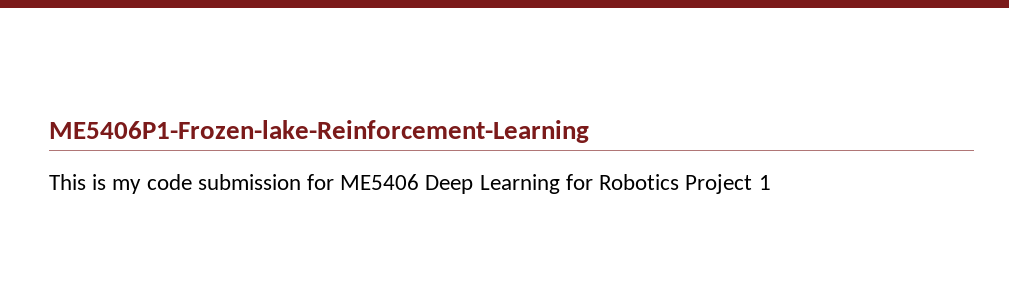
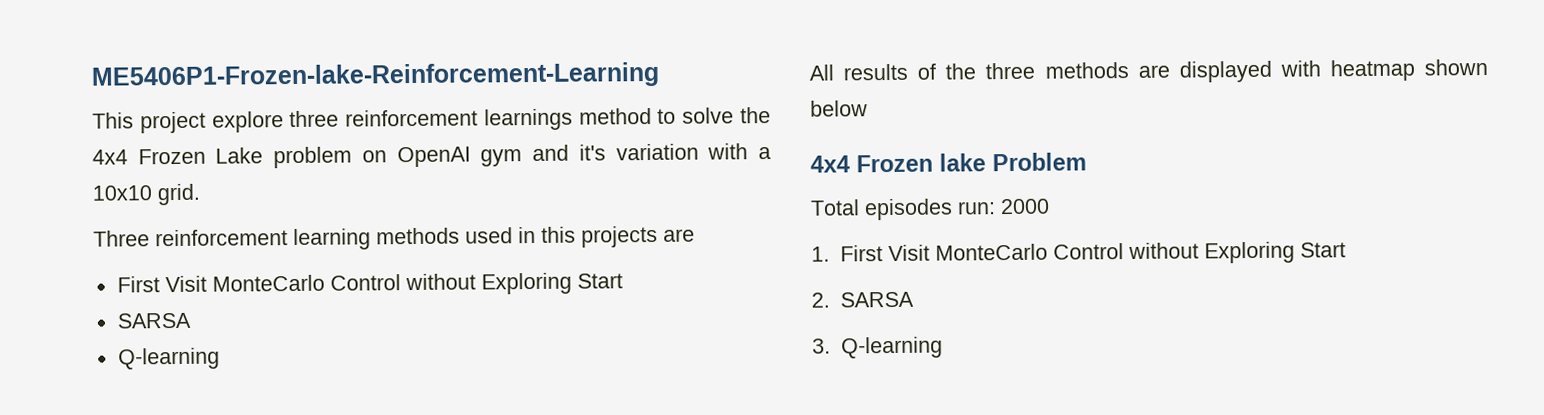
- This is my code submission for ME5406 Deep Learning for Robotics Project 1
+ This project explore three reinforcement learnings method to solve the 4x4 Frozen Lake problem on OpenAI gym and it's variation with a 10x10 grid.
+ Three reinforcement learning methods used in this projects are
+ First Visit MonteCarlo Control without Exploring Start
+ SARSA
+ Q-learning
+ All results of the three methods are displayed with heatmap shown below
+ 4x4 Frozen lake Problem
+ Total episodes run: 2000
+ 1. First Visit MonteCarlo Control without Exploring Start
+ 2. SARSA
+ 3. Q-learning

